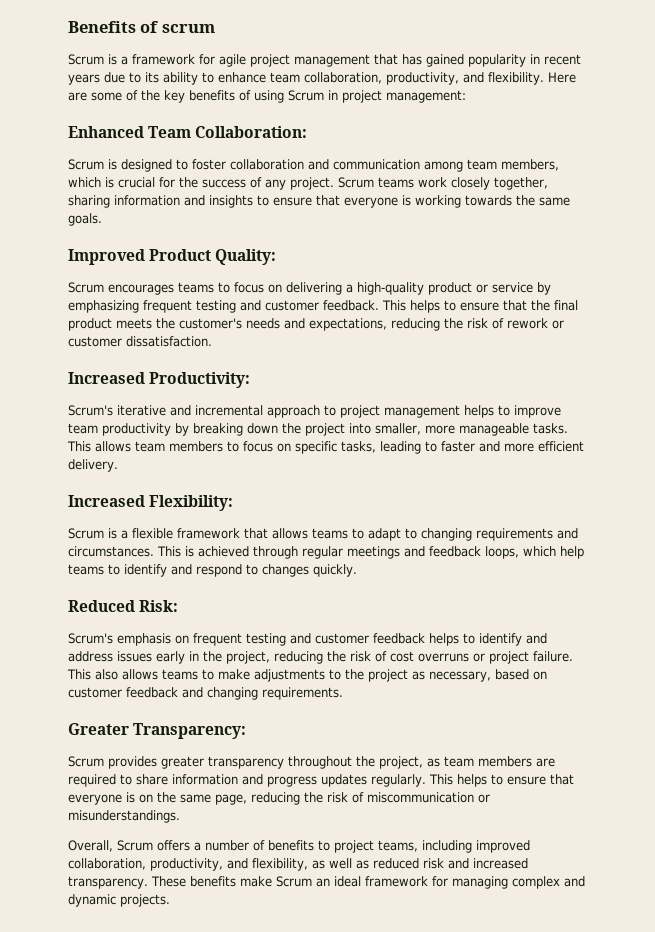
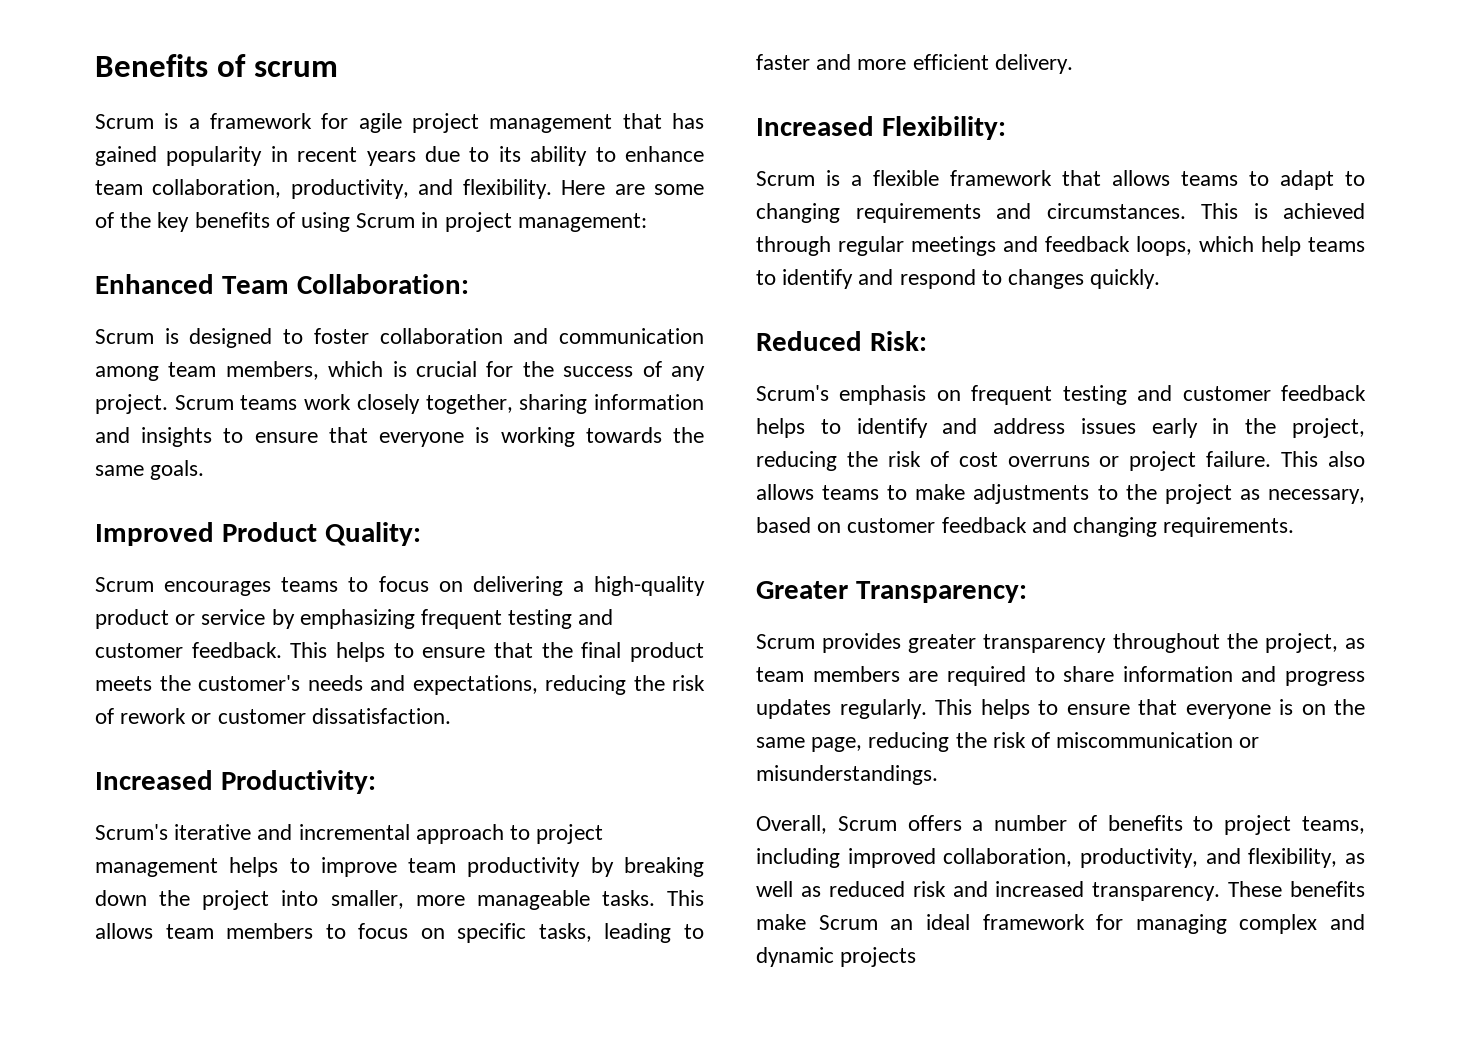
- These benefits make Scrum an ideal framework for managing complex and dynamic projects.
+ These benefits make Scrum an ideal framework for managing complex and dynamic projects

